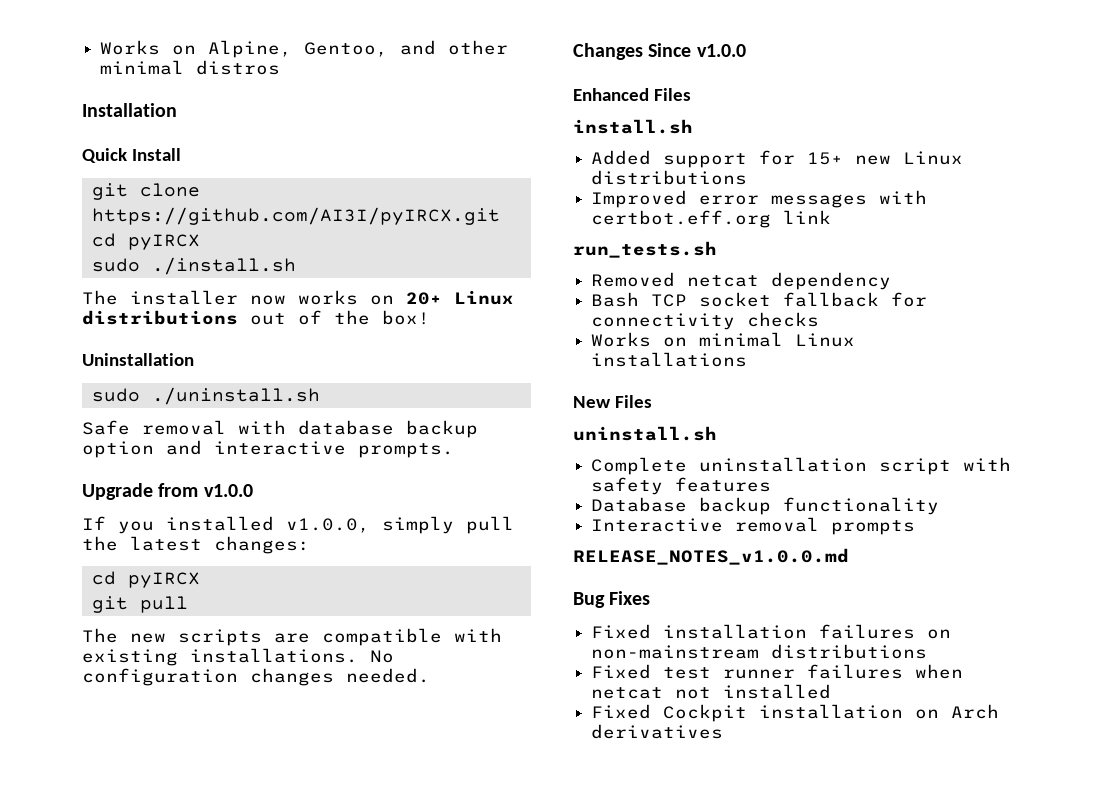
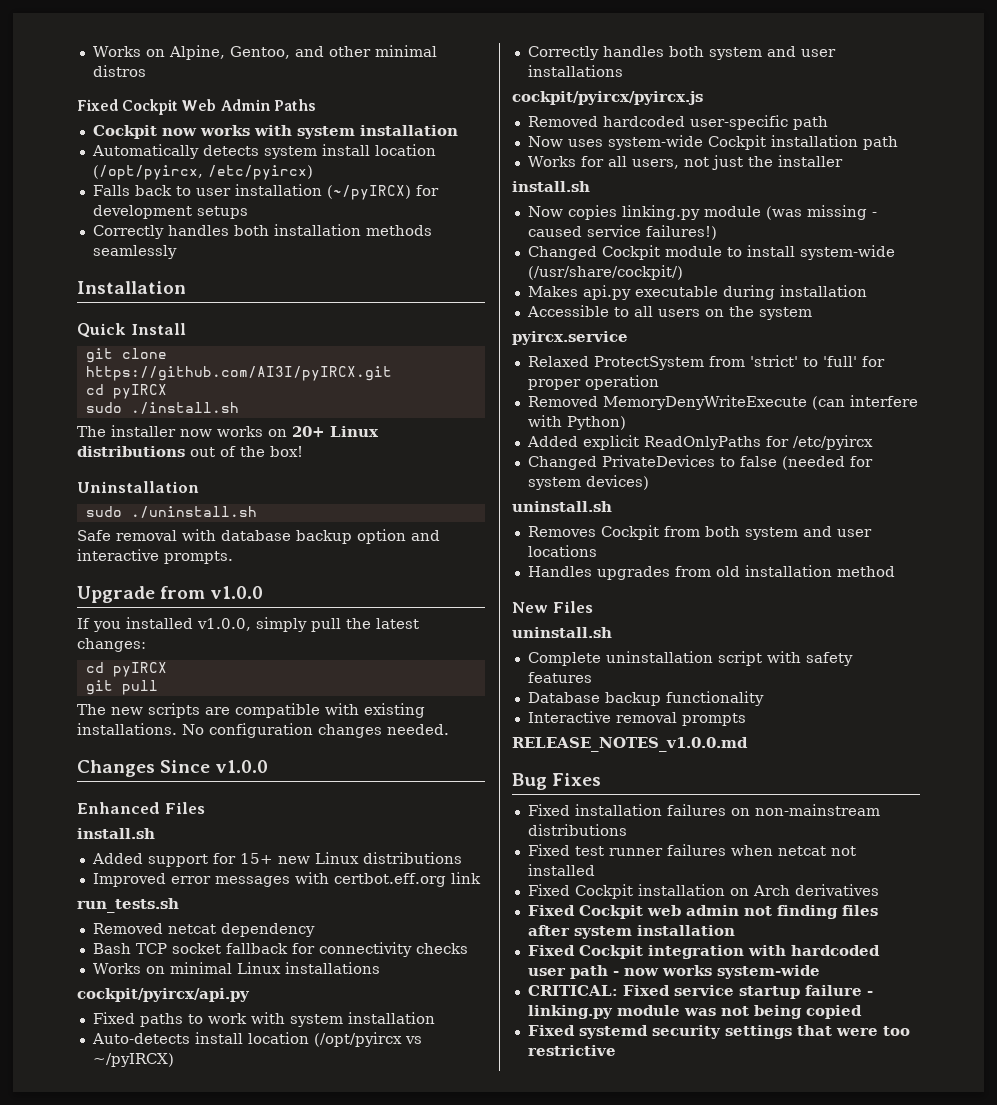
+ Fixed Cockpit Web Admin Paths
+ Cockpit now works with system installation
+ Automatically detects system install location (/opt/pyircx, /etc/pyircx)
+ Falls back to user installation (~/pyIRCX) for development setups
+ Correctly handles both installation methods seamlessly
+ cockpit/pyircx/api.py
+ Fixed paths to work with system installation
+ Auto-detects install location (/opt/pyircx vs ~/pyIRCX)
+ Correctly handles both system and user installations
+ cockpit/pyircx/pyircx.js
+ Removed hardcoded user-specific path
+ Now uses system-wide Cockpit installation path
+ Works for all users, not just the installer
+ install.sh
+ Now copies linking.py module (was missing - caused service failures!)
+ Changed Cockpit module to install system-wide (/usr/share/cockpit/)
+ Makes api.py executable during installation
+ Accessible to all users on the system
+ pyircx.service
+ Relaxed ProtectSystem from 'strict' to 'full' for proper operation
+ Removed MemoryDenyWriteExecute (can interfere with Python)
+ Added explicit ReadOnlyPaths for /etc/pyircx
+ Changed PrivateDevices to false (needed for system devices)
+ uninstall.sh
+ Removes Cockpit from both system and user locations
+ Handles upgrades from old installation method
+ Fixed Cockpit web admin not finding files after system installation
+ Fixed Cockpit integration with hardcoded user path - now works system-wide
+ CRITICAL: Fixed service startup failure - linking.py module was not being copied
+ Fixed systemd security settings that were too restrictive

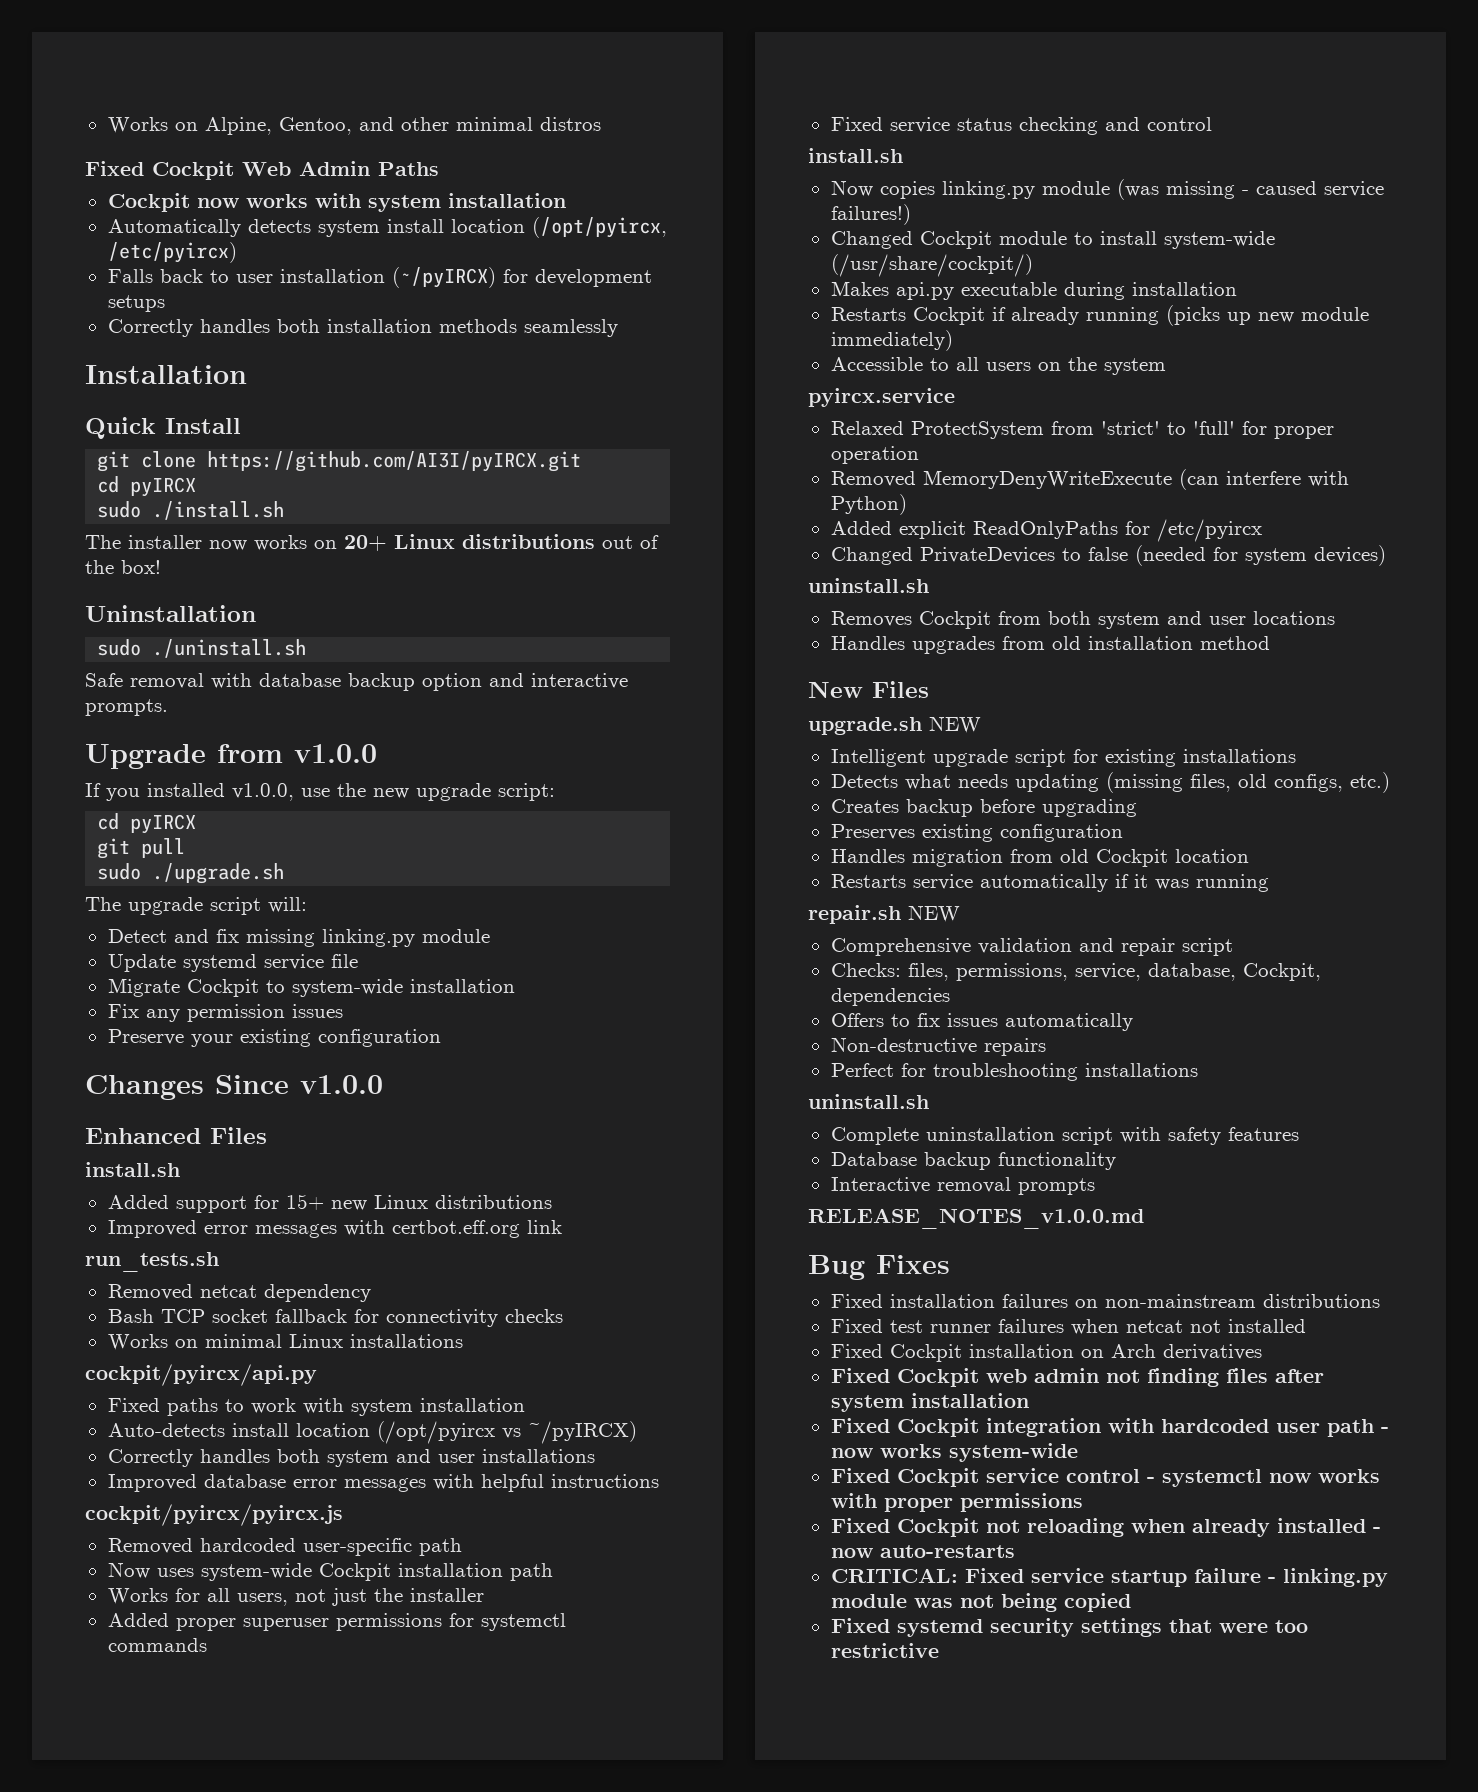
- If you installed v1.0.0, simply pull the latest changes:
+ If you installed v1.0.0, use the new upgrade script:
- The new scripts are compatible with existing installations. No configuration changes needed.
+ sudo ./upgrade.sh
+ The upgrade script will:
+ Detect and fix missing linking.py module
+ Update systemd service file
+ Migrate Cockpit to system-wide installation
+ Fix any permission issues
+ Preserve your existing configuration
+ Improved database error messages with helpful instructions
+ Added proper superuser permissions for systemctl commands
+ Fixed service status checking and control
+ Restarts Cockpit if already running (picks up new module immediately)
+ upgrade.sh NEW
+ Intelligent upgrade script for existing installations
+ Detects what needs updating (missing files, old configs, etc.)
+ Creates backup before upgrading
+ Preserves existing configuration
+ Handles migration from old Cockpit location
+ Restarts service automatically if it was running
+ repair.sh NEW
+ Comprehensive validation and repair script
+ Checks: files, permissions, service, database, Cockpit, dependencies
+ Offers to fix issues automatically
+ Non-destructive repairs
+ Perfect for troubleshooting installations
+ Fixed Cockpit service control - systemctl now works with proper permissions
+ Fixed Cockpit not reloading when already installed - now auto-restarts

